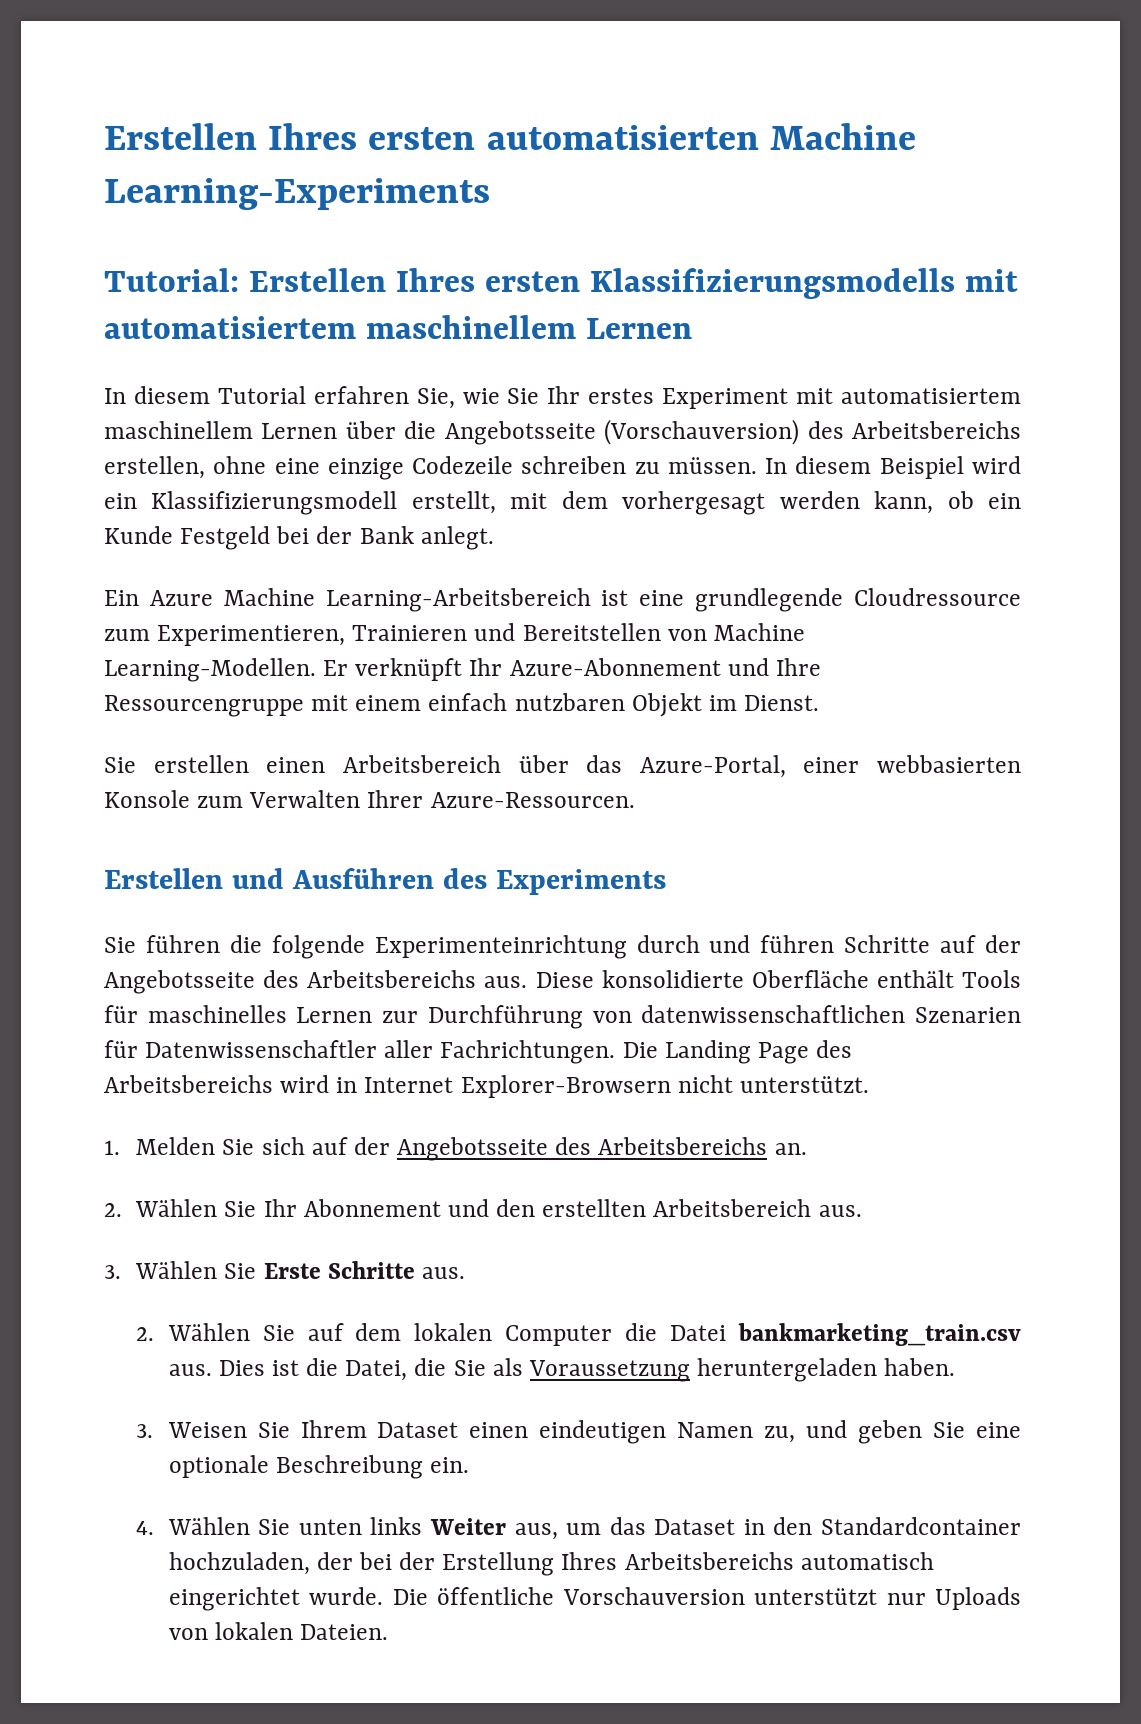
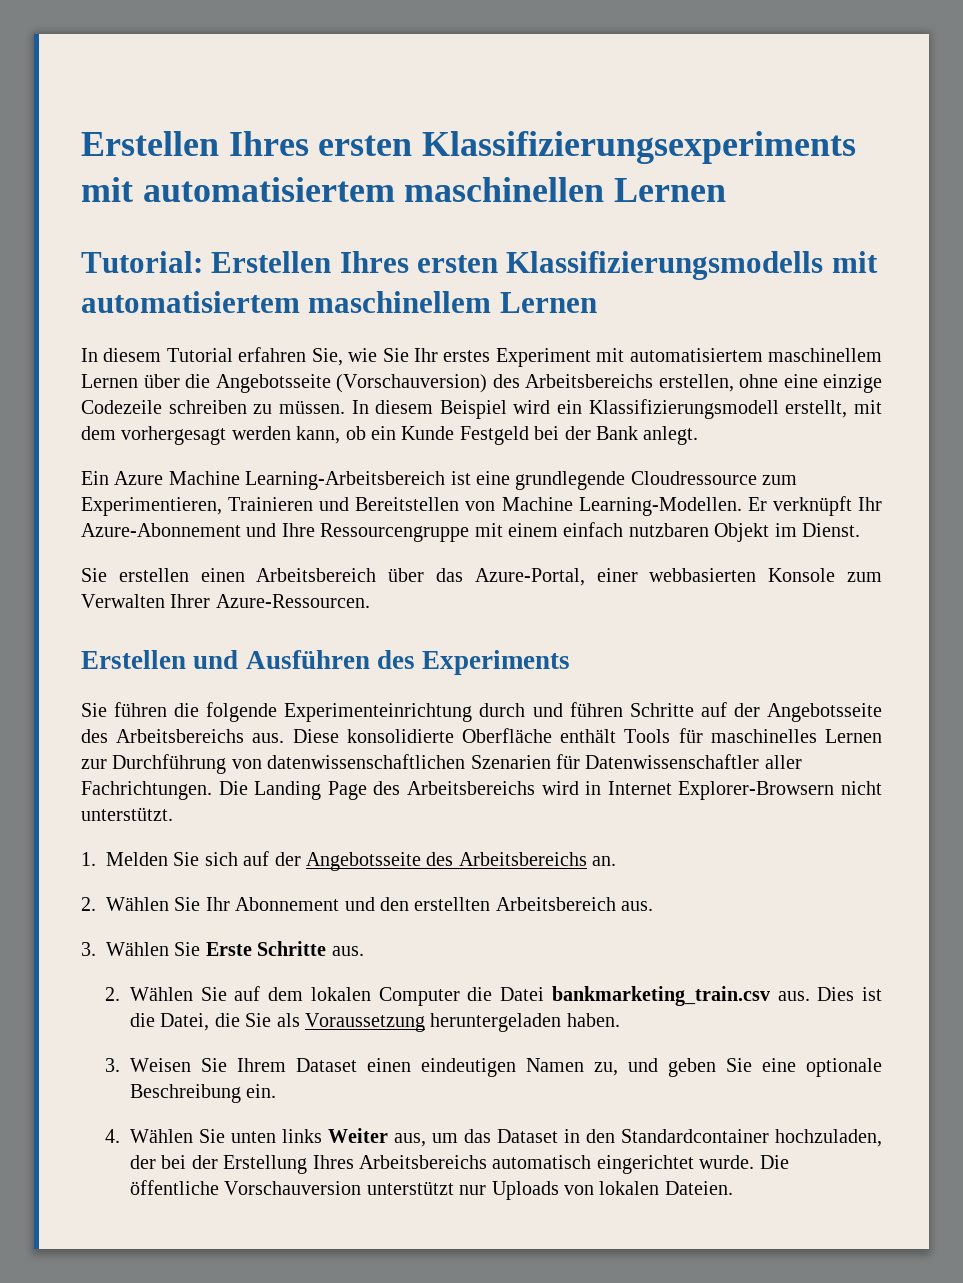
- Erstellen Ihres ersten automatisierten Machine Learning-Experiments
+ Erstellen Ihres ersten Klassifizierungsexperiments mit automatisiertem maschinellen Lernen

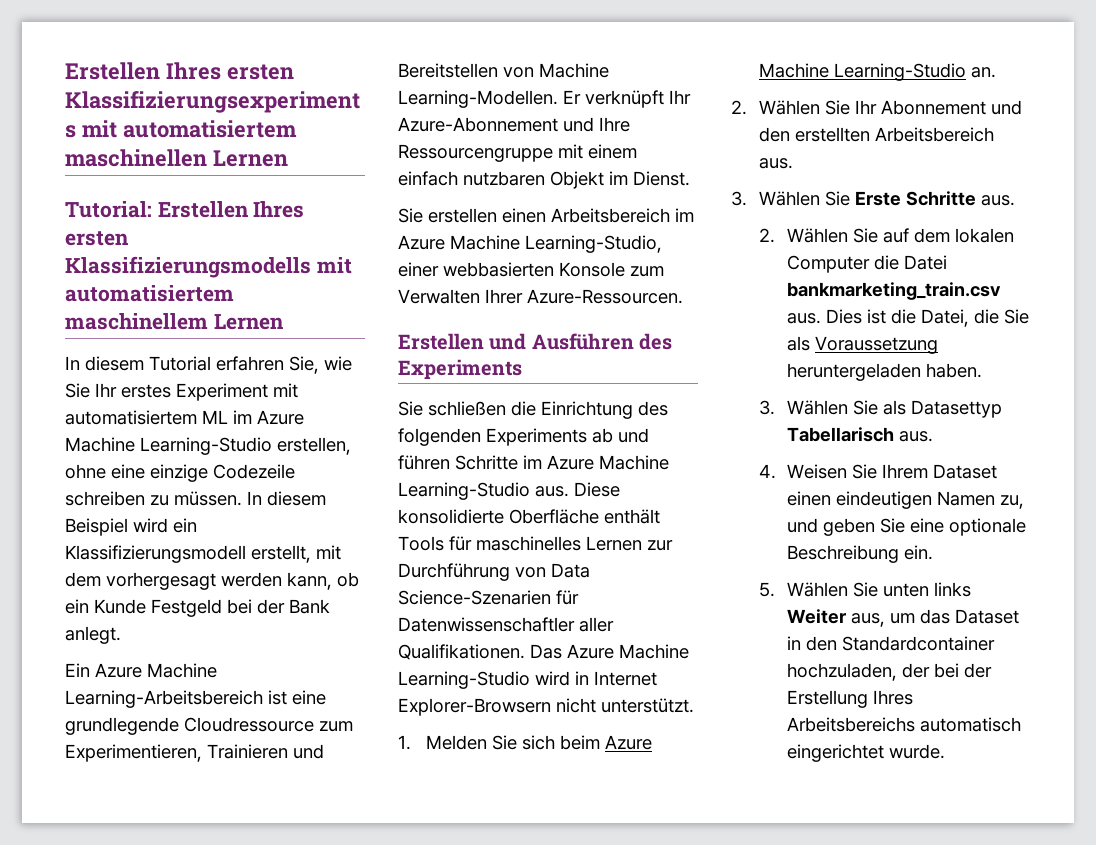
- In diesem Tutorial erfahren Sie, wie Sie Ihr erstes Experiment mit automatisiertem maschinellem Lernen über die Angebotsseite (Vorschauversion) des Arbeitsbereichs erstellen, ohne eine einzige Codezeile schreiben zu müssen.
+ In diesem Tutorial erfahren Sie, wie Sie Ihr erstes Experiment mit automatisiertem ML im Azure Machine Learning-Studio erstellen, ohne eine einzige Codezeile schreiben zu müssen.
- Sie erstellen einen Arbeitsbereich über das Azure-Portal, einer webbasierten Konsole zum Verwalten Ihrer Azure-Ressourcen.
+ Sie erstellen einen Arbeitsbereich im Azure Machine Learning-Studio, einer webbasierten Konsole zum Verwalten Ihrer Azure-Ressourcen.
- Sie führen die folgende Experimenteinrichtung durch und führen Schritte auf der Angebotsseite des Arbeitsbereichs aus.
+ Sie schließen die Einrichtung des folgenden Experiments ab und führen Schritte im Azure Machine Learning-Studio aus.
- Diese konsolidierte Oberfläche enthält Tools für maschinelles Lernen zur Durchführung von datenwissenschaftlichen Szenarien für Datenwissenschaftler aller Fachrichtungen. Die Landing Page des Arbeitsbereichs wird in Internet Explorer-Browsern nicht unterstützt.
+ Diese konsolidierte Oberfläche enthält Tools für maschinelles Lernen zur Durchführung von Data Science-Szenarien für Datenwissenschaftler aller Qualifikationen. Das Azure Machine Learning-Studio wird in Internet Explorer-Browsern nicht unterstützt.
- 1. Melden Sie sich auf der Angebotsseite des Arbeitsbereichs an.
+ 1. Melden Sie sich beim Azure Machine Learning-Studio an.
- 3. Weisen Sie Ihrem Dataset einen eindeutigen Namen zu, und geben Sie eine optionale Beschreibung ein.
+ 3. Wählen Sie als Datasettyp Tabellarisch aus.
+ 4. Weisen Sie Ihrem Dataset einen eindeutigen Namen zu, und geben Sie eine optionale Beschreibung ein.
- 4. Wählen Sie unten links Weiter aus, um das Dataset in den Standardcontainer hochzuladen, der bei der Erstellung Ihres Arbeitsbereichs automatisch eingerichtet wurde. Die öffentliche Vorschauversion unterstützt nur Uploads von lokalen Dateien.
+ 5. Wählen Sie unten links Weiter aus, um das Dataset in den Standardcontainer hochzuladen, der bei der Erstellung Ihres Arbeitsbereichs automatisch eingerichtet wurde.

